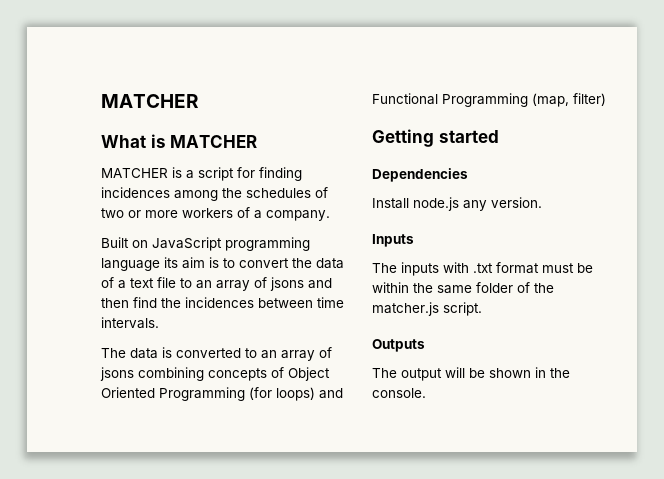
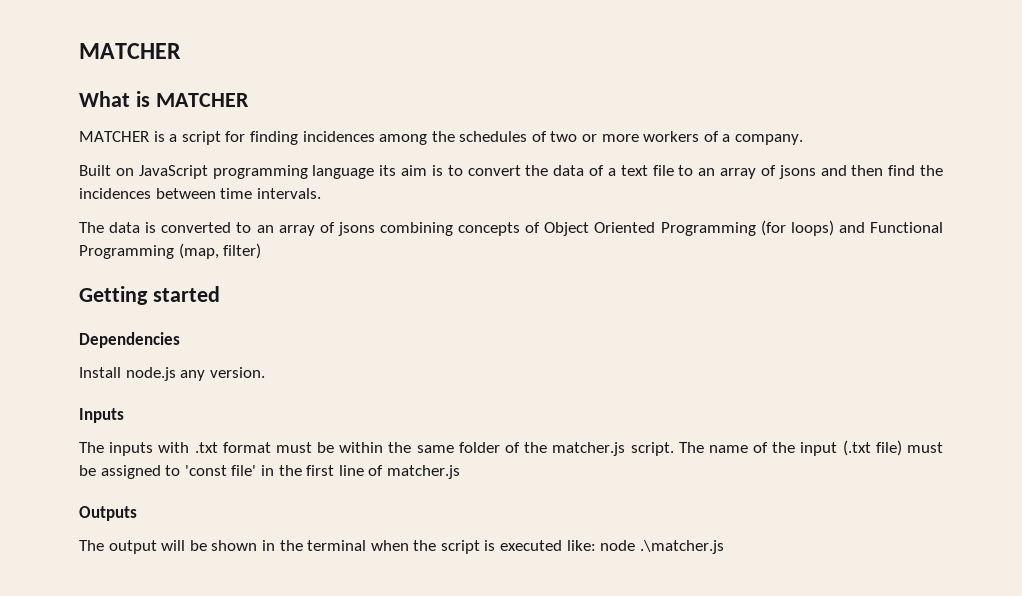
+ The name of the input (.txt file) must be assigned to 'const file' in the first line of matcher.js
- The output will be shown in the console.
+ The output will be shown in the terminal when the script is executed like: node .\matcher.js

